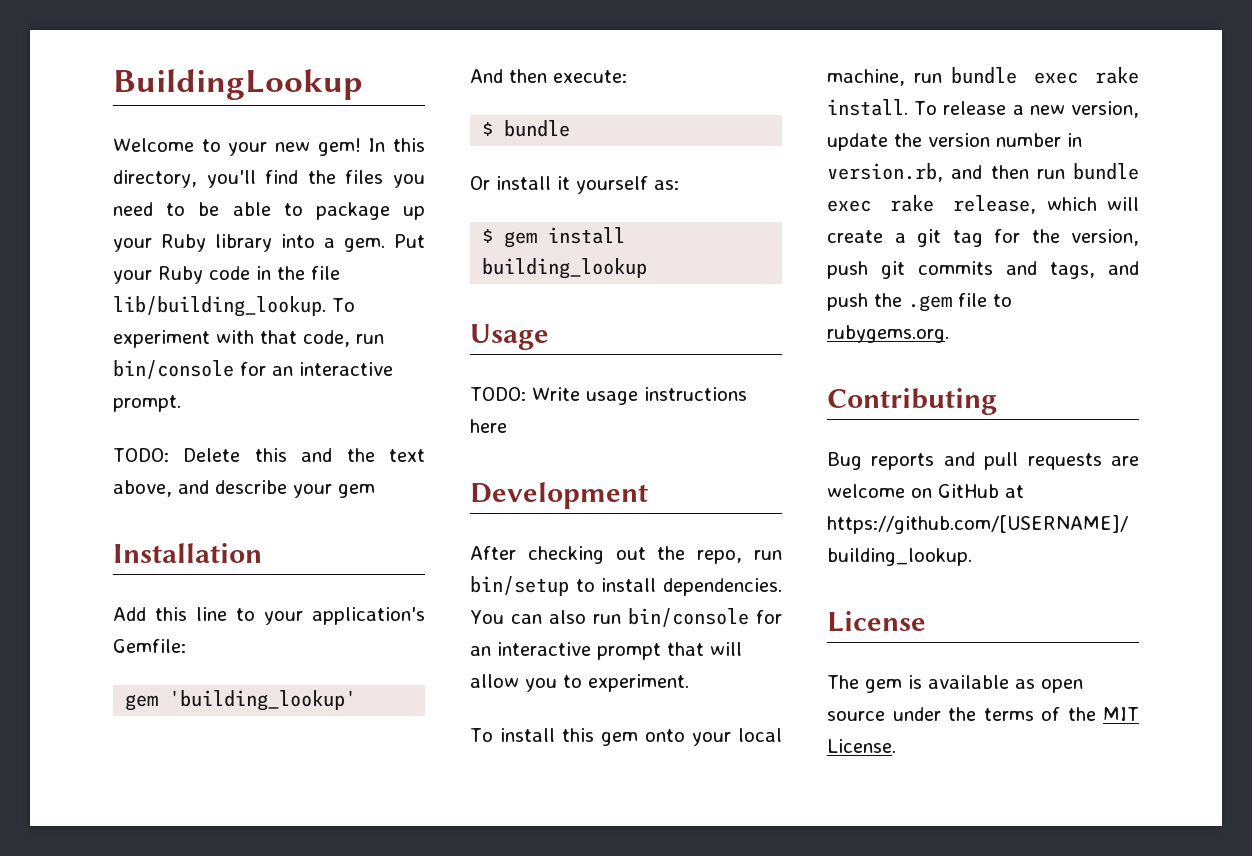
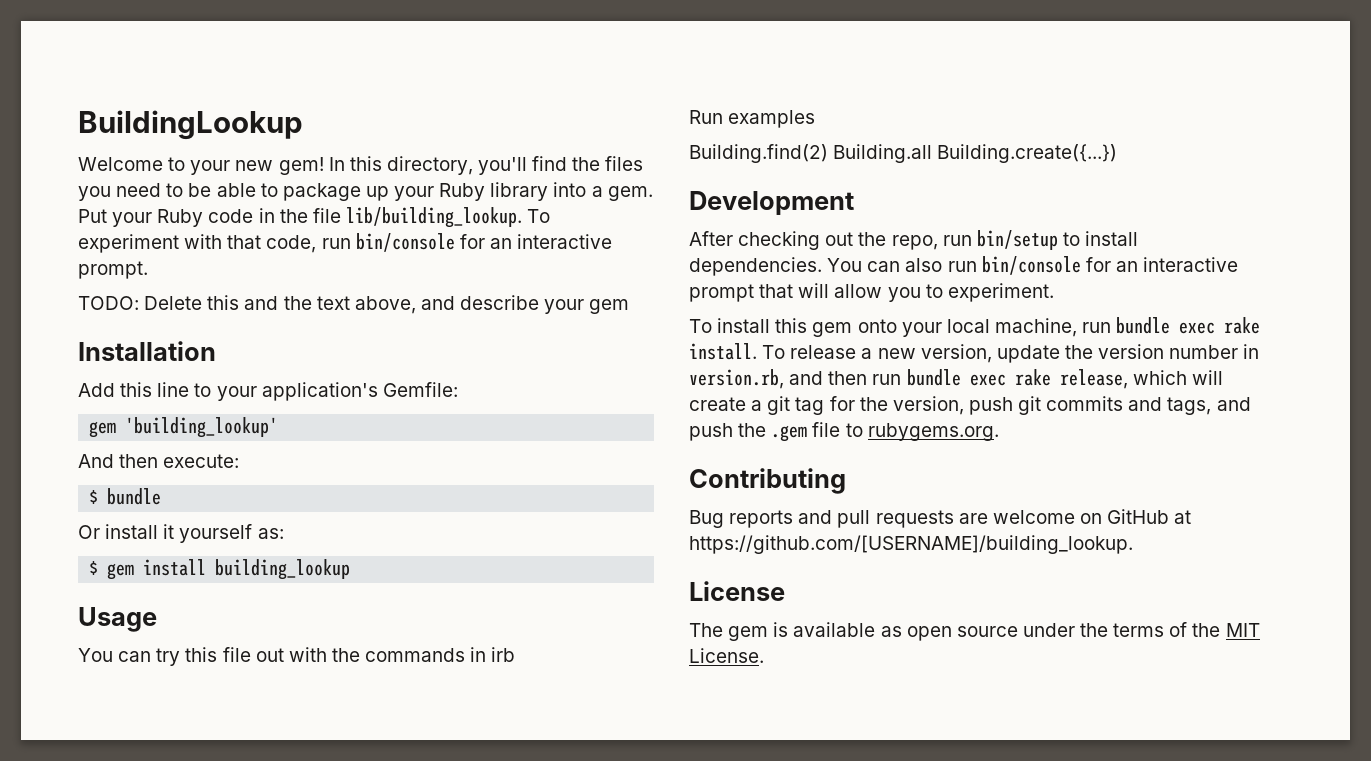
- TODO: Write usage instructions here
+ You can try this file out with the commands in irb
+ Run examples
+ Building.find(2) Building.all Building.create({...})

